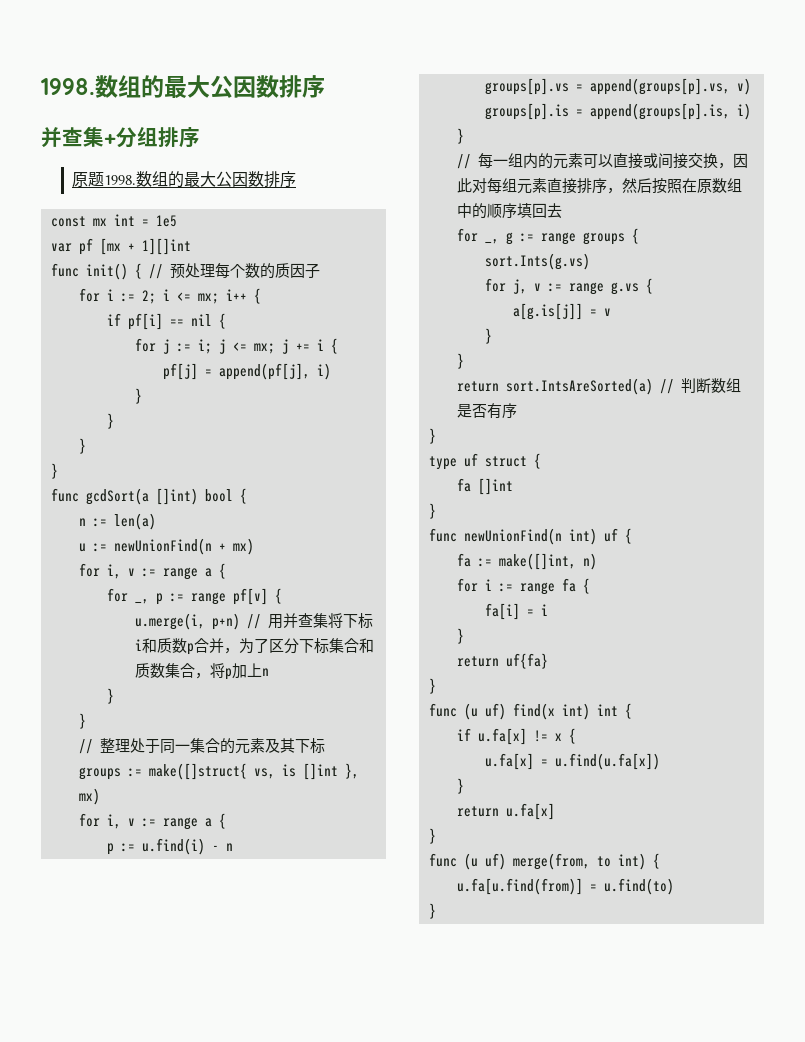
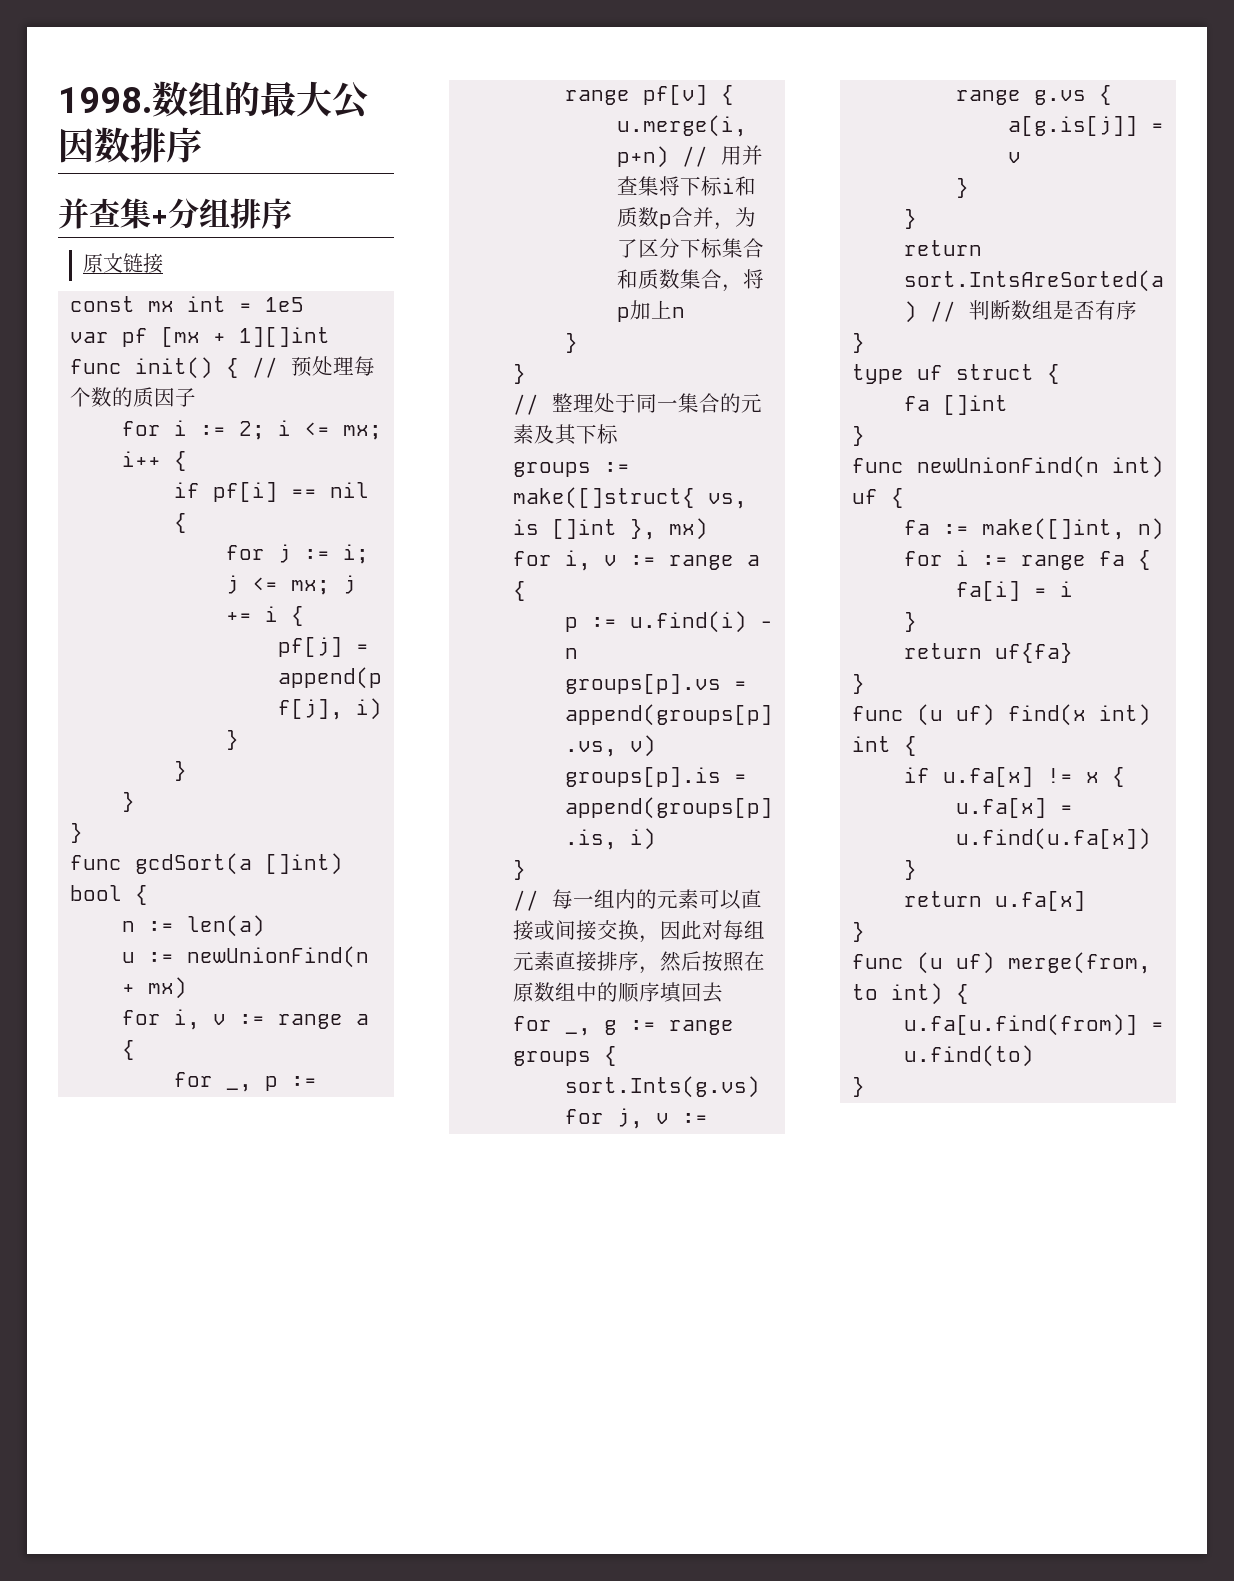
- 原题1998.数组的最大公因数排序
+ 原文链接

